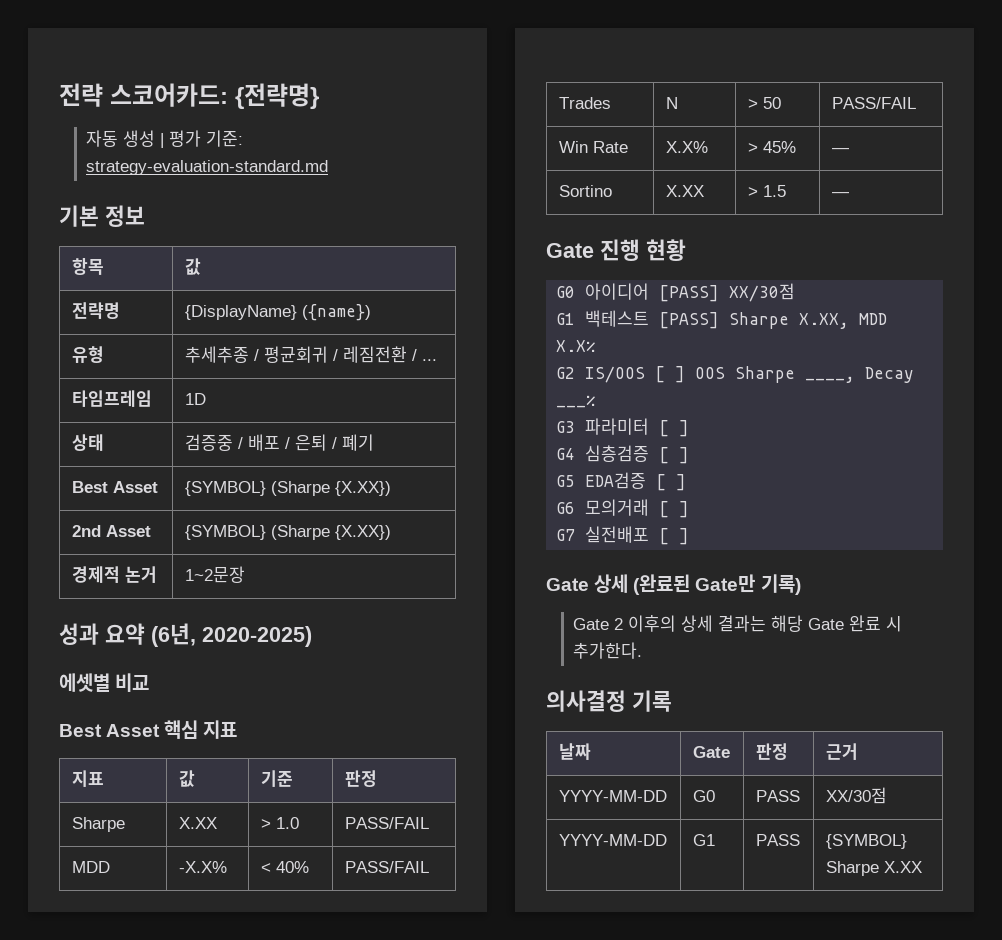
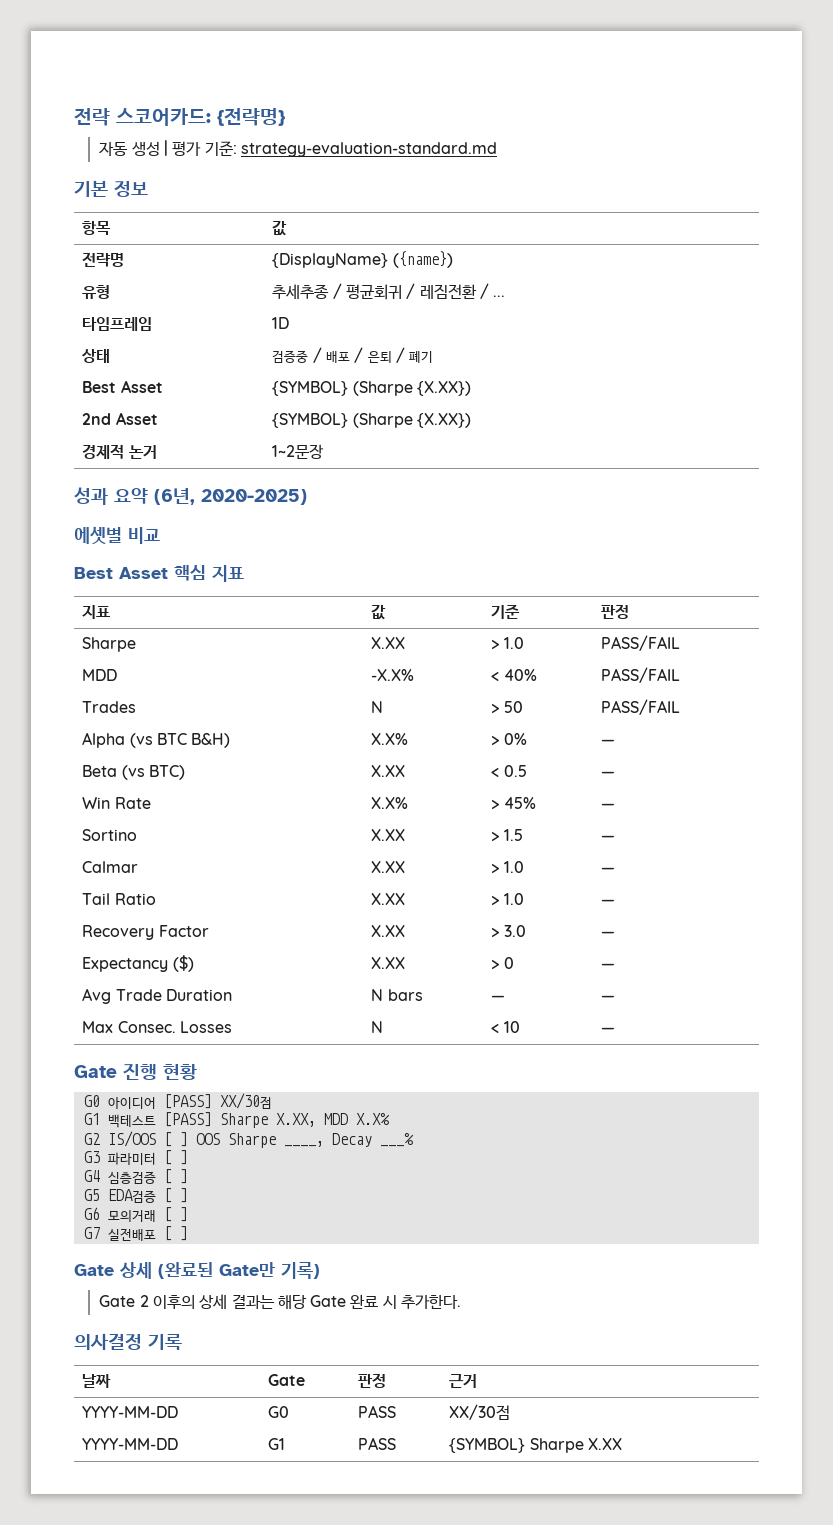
+ Alpha (vs BTC B&H) | X.X% | > 0% | —
+ Beta (vs BTC) | X.XX | < 0.5 | —
+ Calmar | X.XX | > 1.0 | —
+ Tail Ratio | X.XX | > 1.0 | —
+ Recovery Factor | X.XX | > 3.0 | —
+ Expectancy ($) | X.XX | > 0 | —
+ Avg Trade Duration | N bars | — | —
+ Max Consec. Losses | N | < 10 | —

